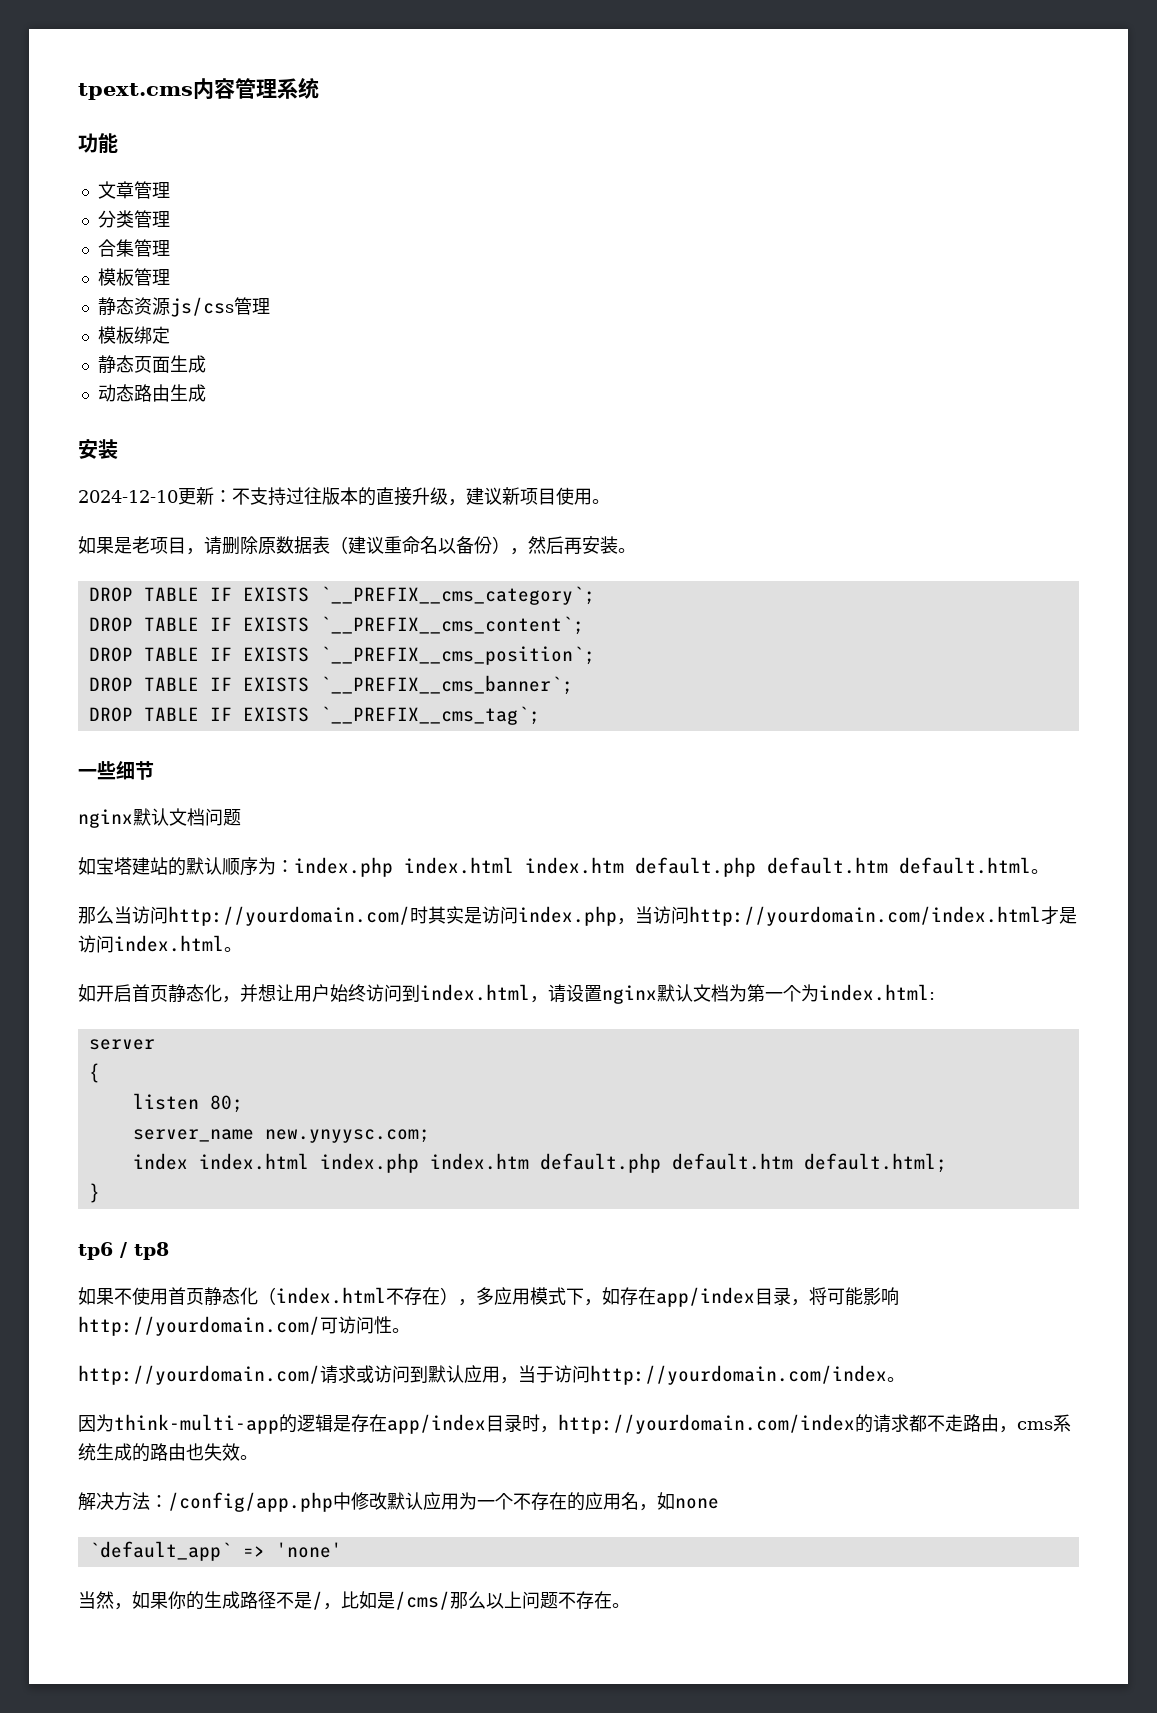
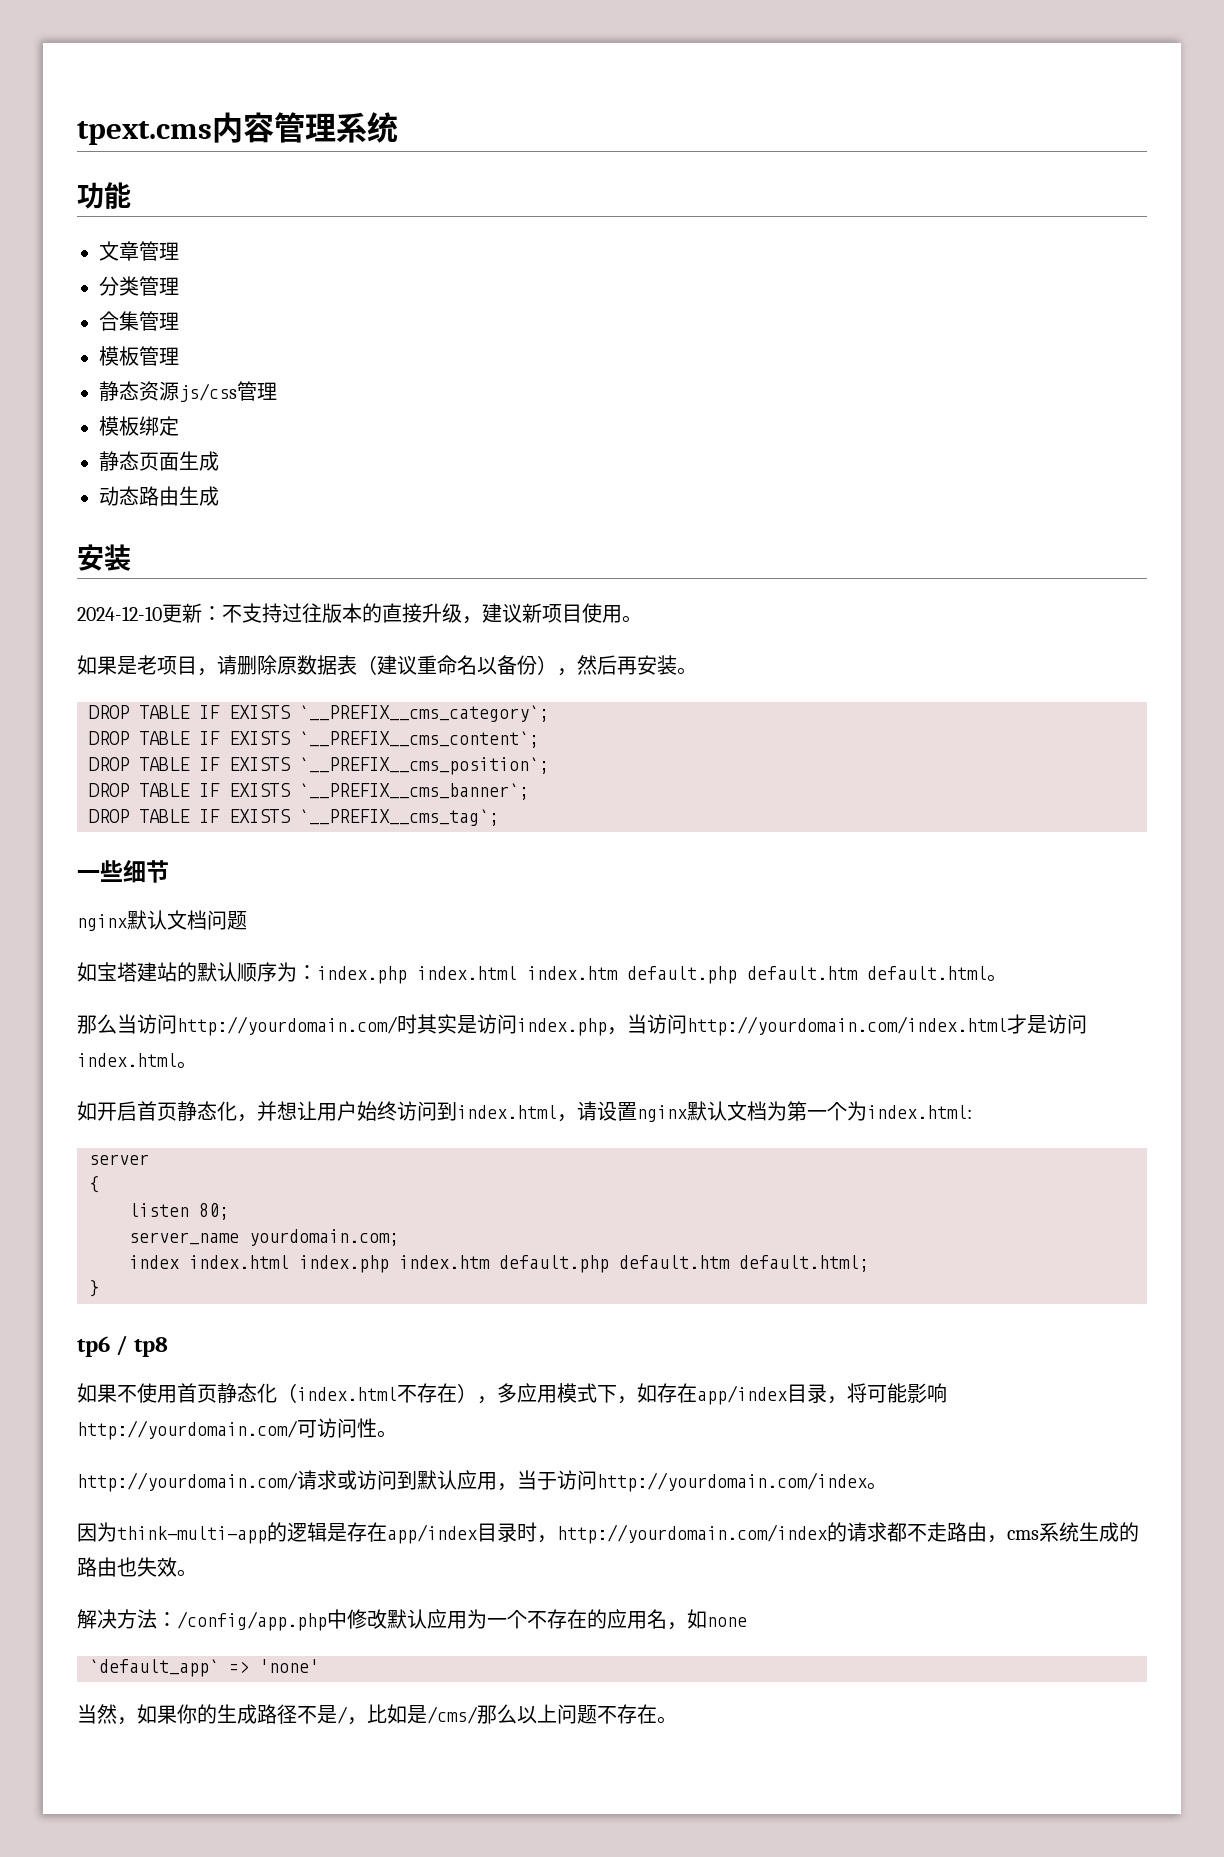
- server_name new.ynyysc.com;
+ server_name yourdomain.com;

